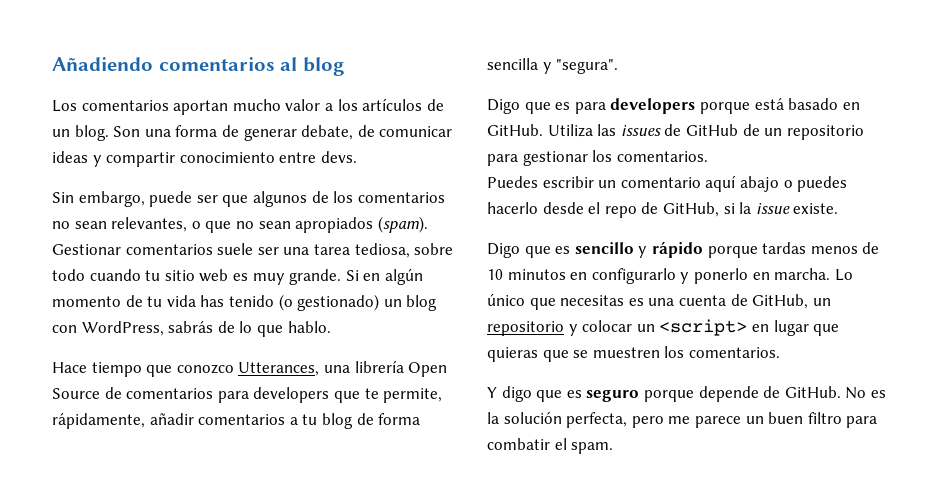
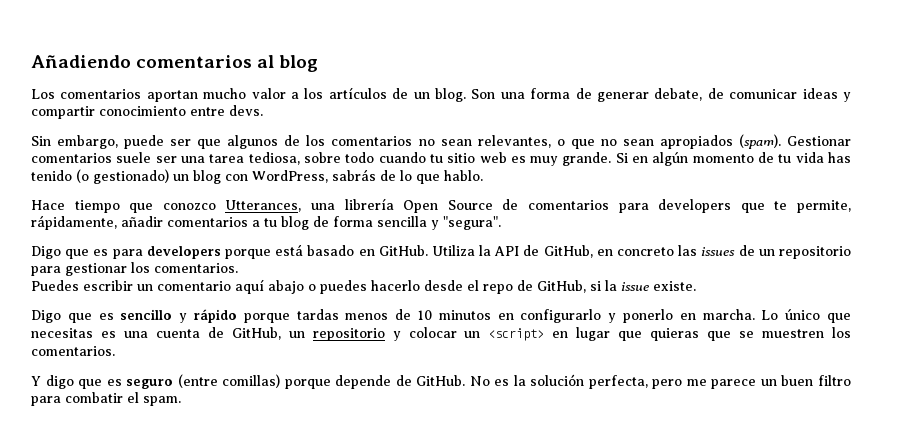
- Utiliza las issues de GitHub de un repositorio para gestionar los comentarios.
+ Utiliza la API de GitHub, en concreto las issues de un repositorio para gestionar los comentarios.
- Y digo que es seguro porque depende de GitHub.
+ Y digo que es seguro (entre comillas) porque depende de GitHub.

